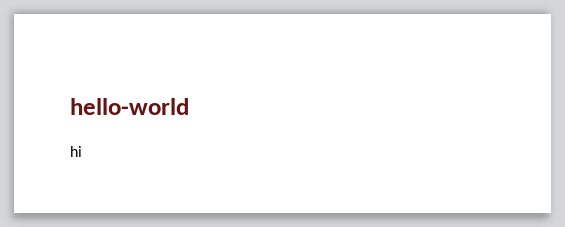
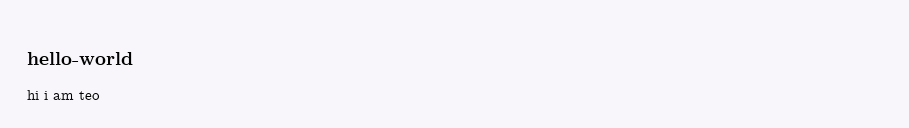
- hi
+ hi i am teo

